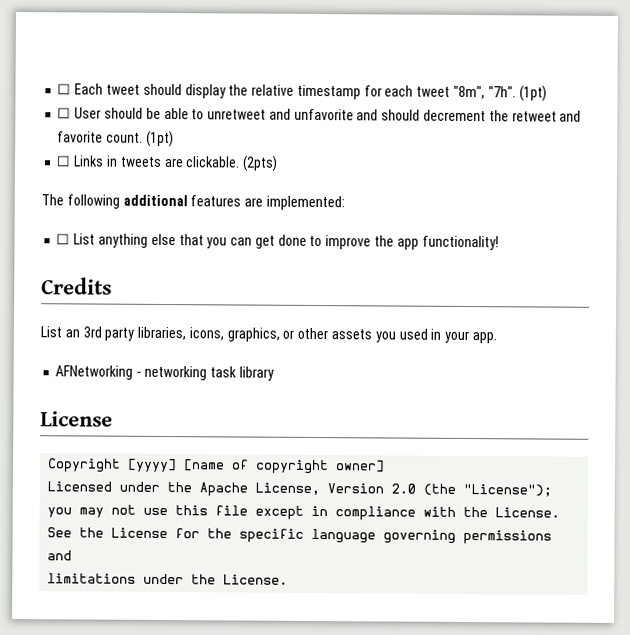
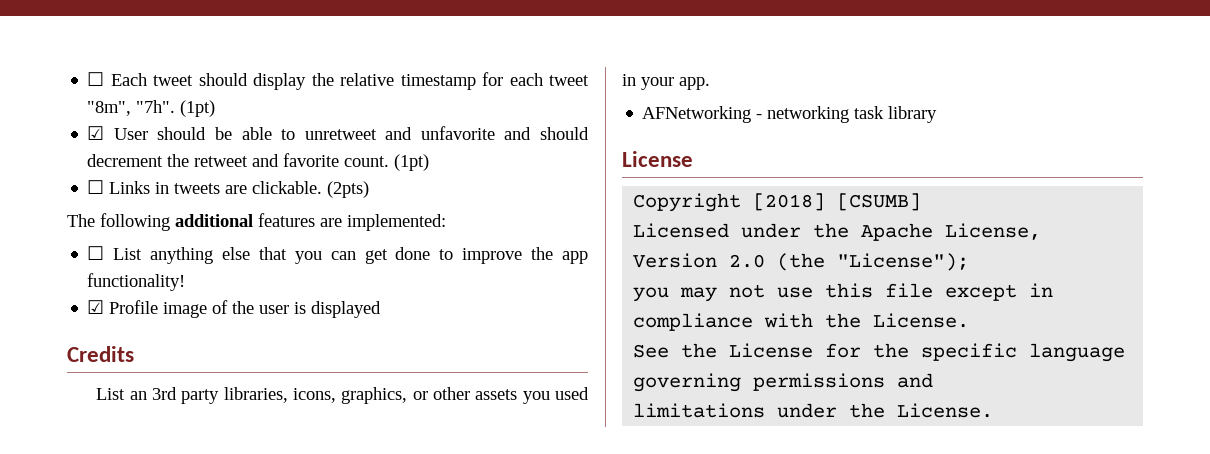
- ☐ User should be able to unretweet and unfavorite and should decrement the retweet and favorite count.
+ ☑ User should be able to unretweet and unfavorite and should decrement the retweet and favorite count.
+ ☑ Profile image of the user is displayed
- Copyright [yyyy] [name of copyright owner]
+ Copyright [2018] [CSUMB]

